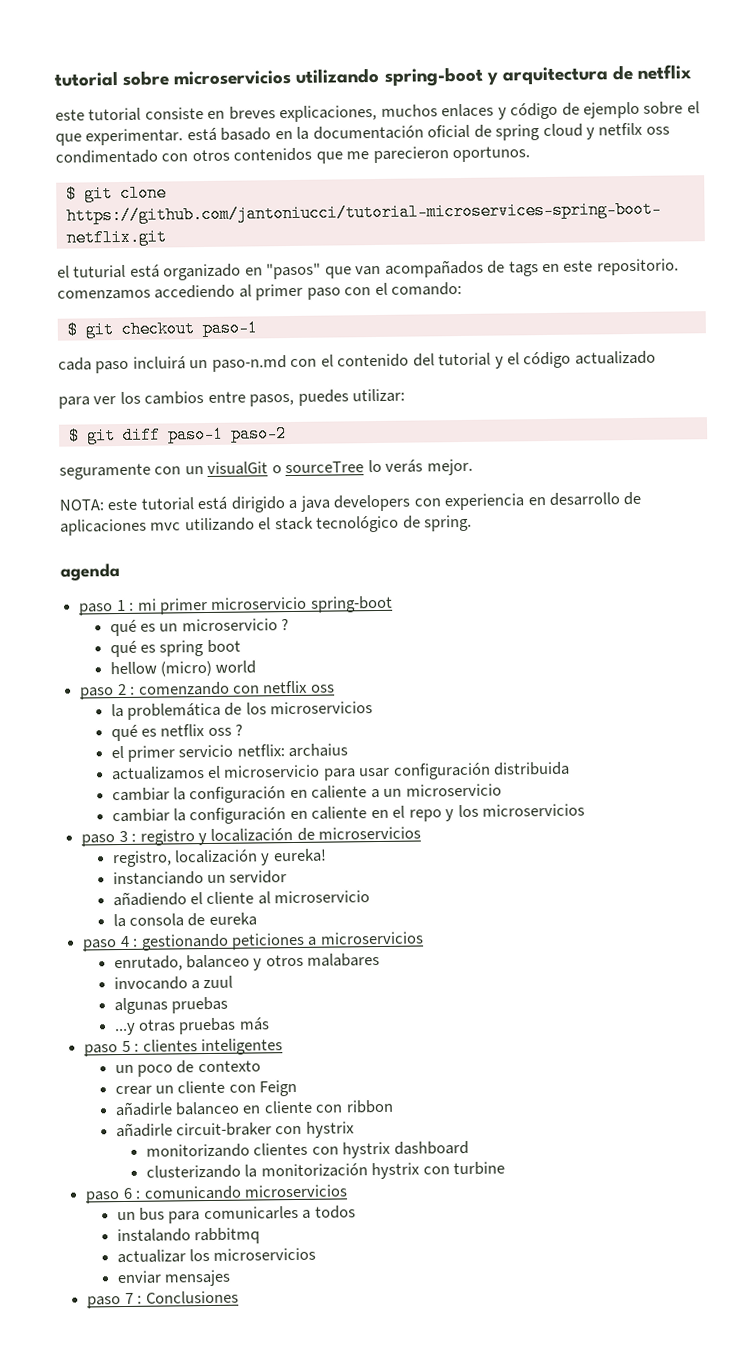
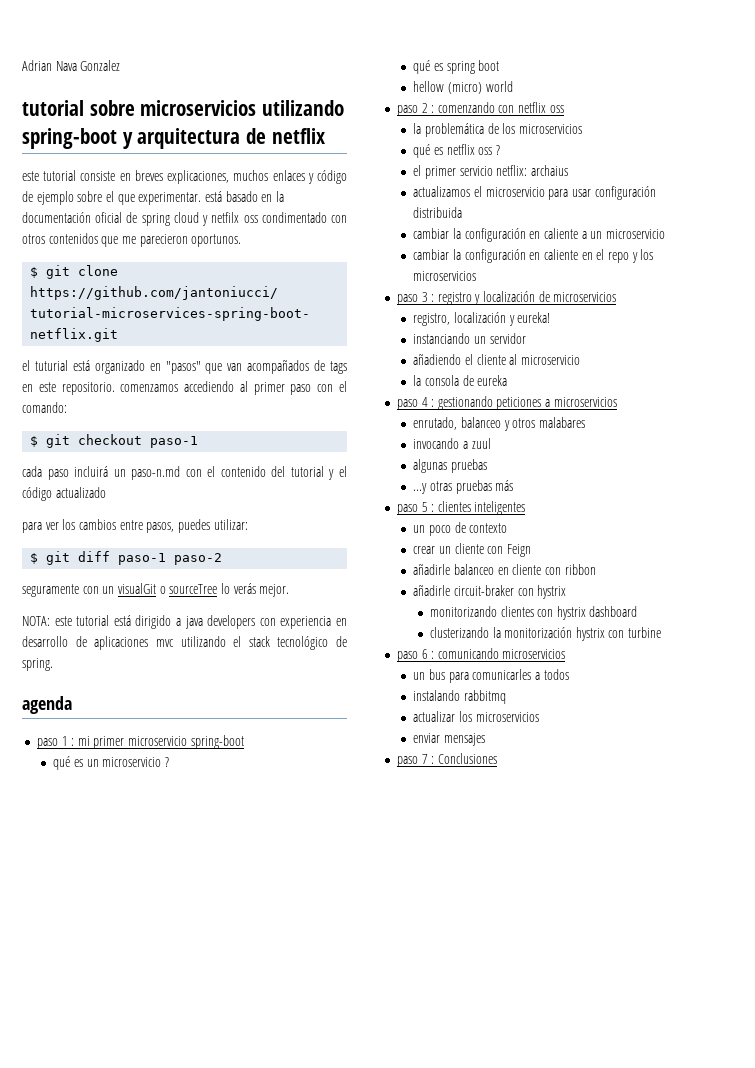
+ Adrian Nava Gonzalez

